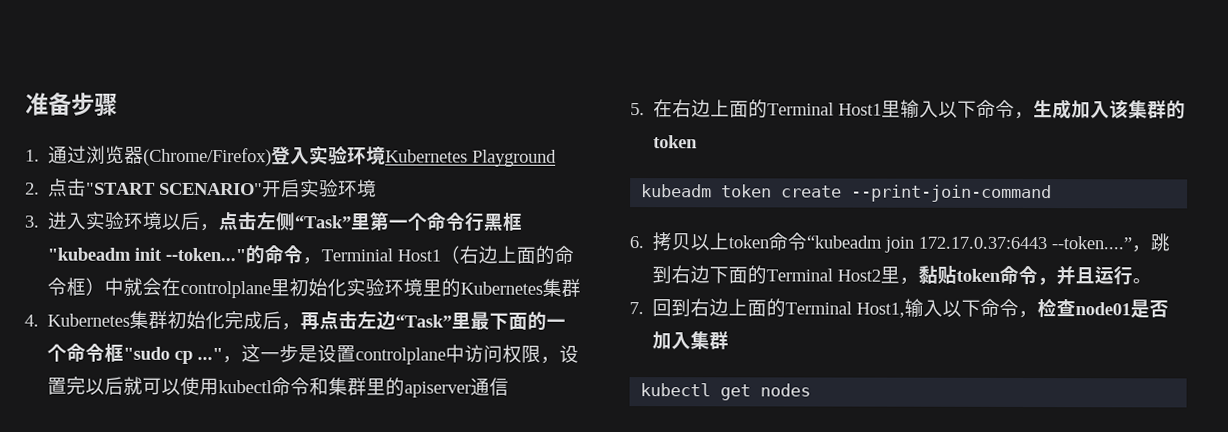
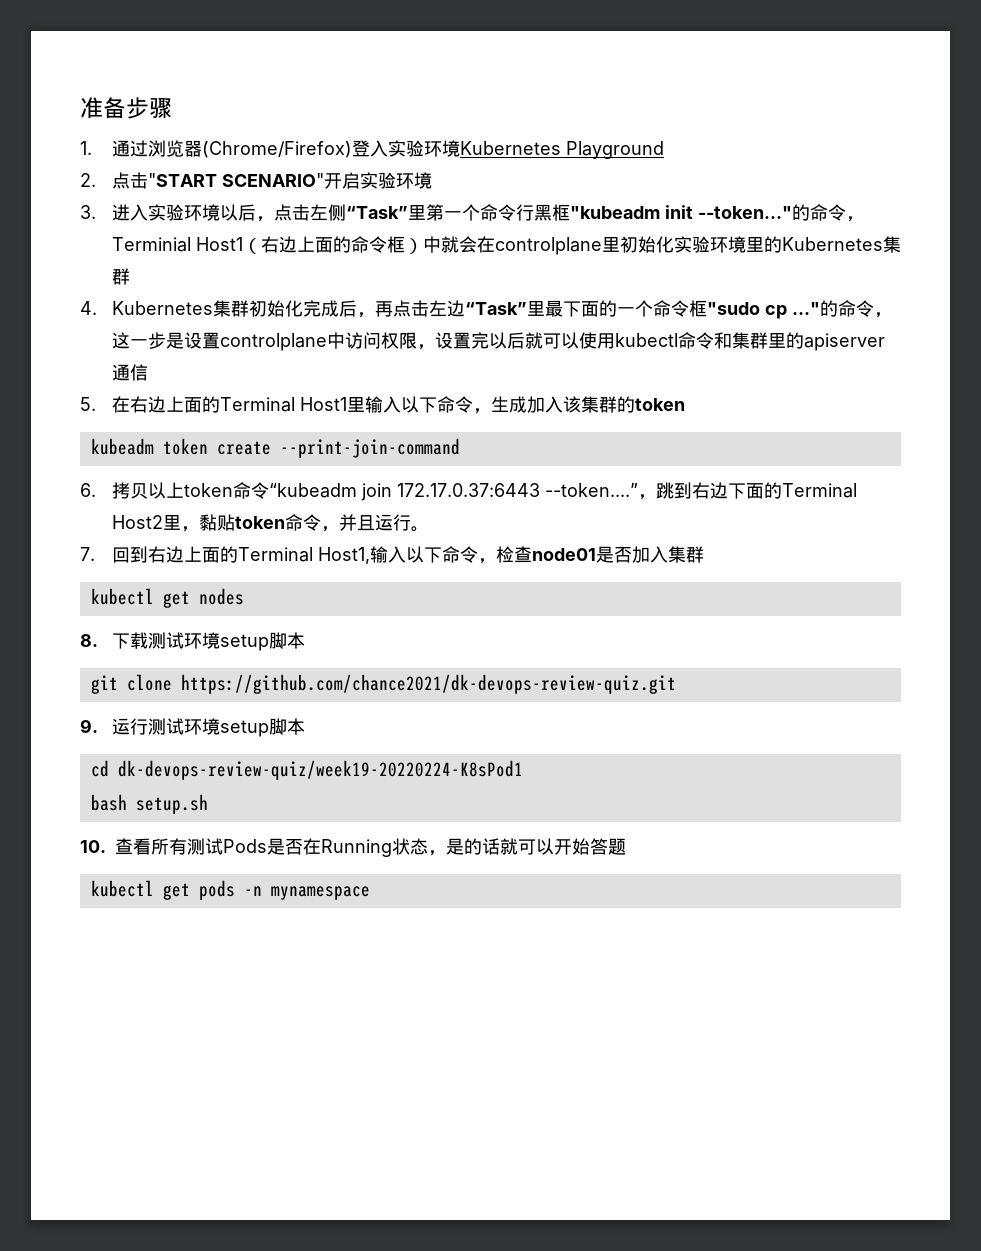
- ，这一步是设置controlplane中访问权限，设置完以后就可以使用kubectl命令和集群里的apiserver通信
+ 的命令，这一步是设置controlplane中访问权限，设置完以后就可以使用kubectl命令和集群里的apiserver通信
+ 8.下载测试环境setup脚本
+ git clone https://github.com/chance2021/dk-devops-review-quiz.git
+ 9.运行测试环境setup脚本
+ cd dk-devops-review-quiz/week19-20220224-K8sPod1
+ bash setup.sh
+ 10.查看所有测试Pods是否在Running状态，是的话就可以开始答题
+ kubectl get pods -n mynamespace

